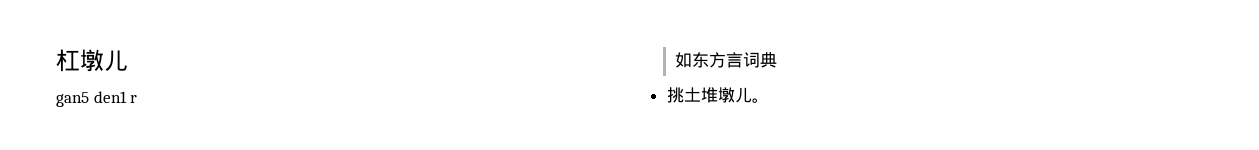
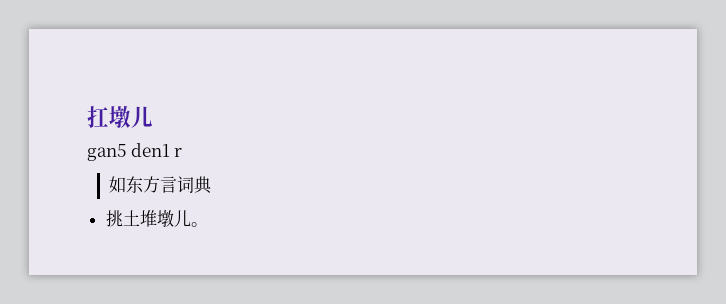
- 杠墩儿
+ 扛墩儿

